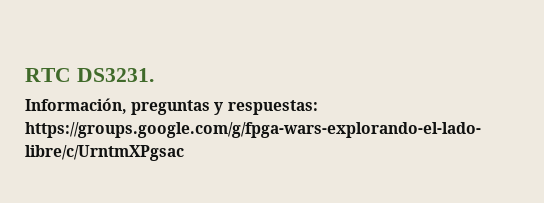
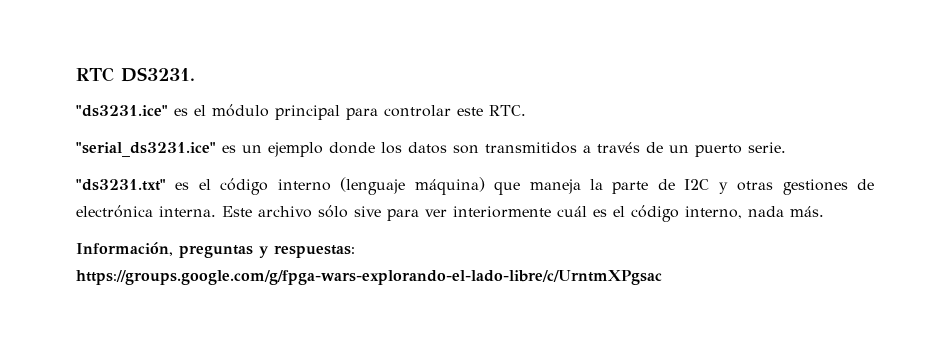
+ "ds3231.ice" es el módulo principal para controlar este RTC.
+ "serial_ds3231.ice" es un ejemplo donde los datos son transmitidos a través de un puerto serie.
+ "ds3231.txt" es el código interno (lenguaje máquina) que maneja la parte de I2C y otras gestiones de electrónica interna. Este archivo sólo sive para ver interiormente cuál es el código interno, nada más.

